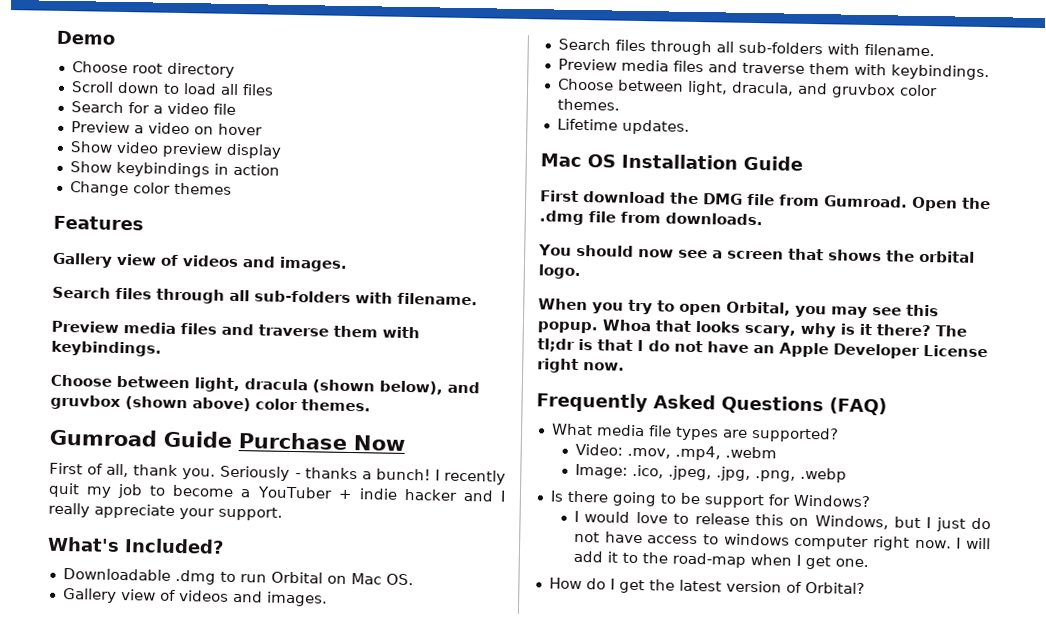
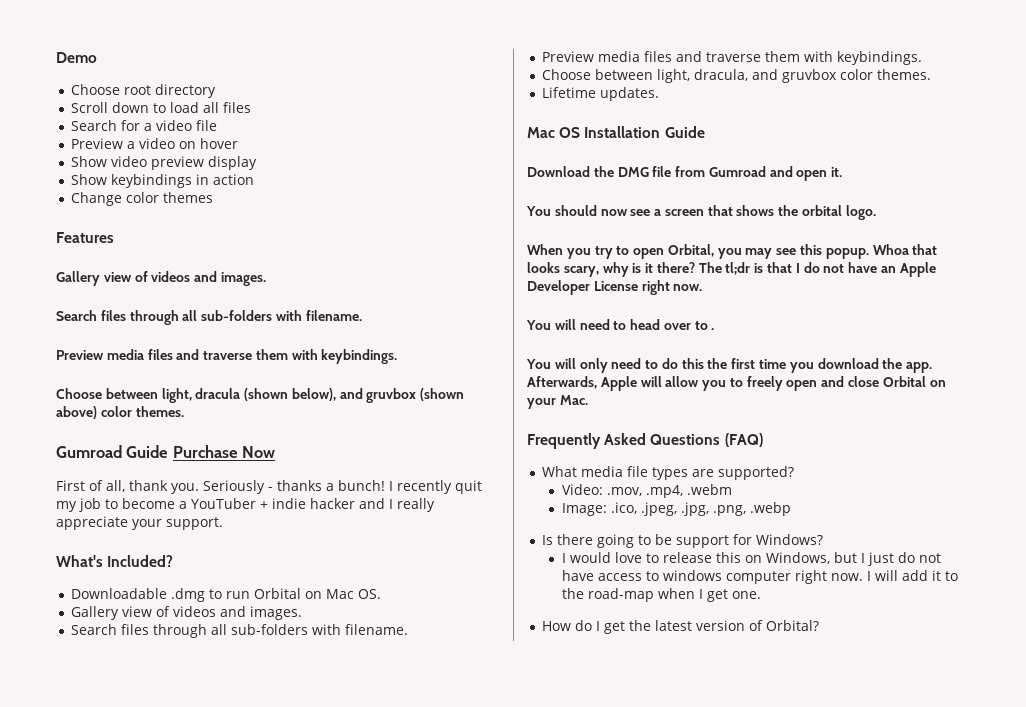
- First download the DMG file from Gumroad. Open the .dmg file from downloads.
+ Download the DMG file from Gumroad and open it.
+ You will need to head over to .
+ You will only need to do this the first time you download the app. Afterwards, Apple will allow you to freely open and close Orbital on your Mac.

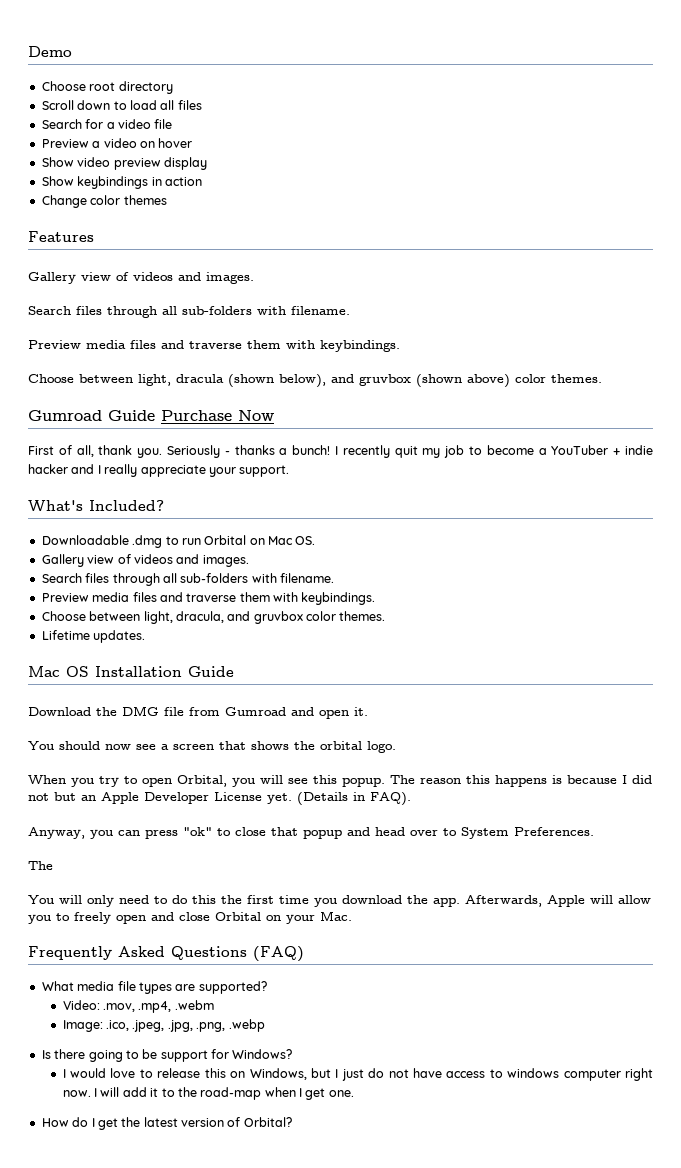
- When you try to open Orbital, you may see this popup.
+ When you try to open Orbital, you will see this popup.
- Whoa that looks scary, why is it there? The tl;dr is that I do not have an Apple Developer License right now.
- You will need to head over to .
+ The reason this happens is because I did not but an Apple Developer License yet. (Details in FAQ).
+ Anyway, you can press "ok" to close that popup and head over to System Preferences.
+ The

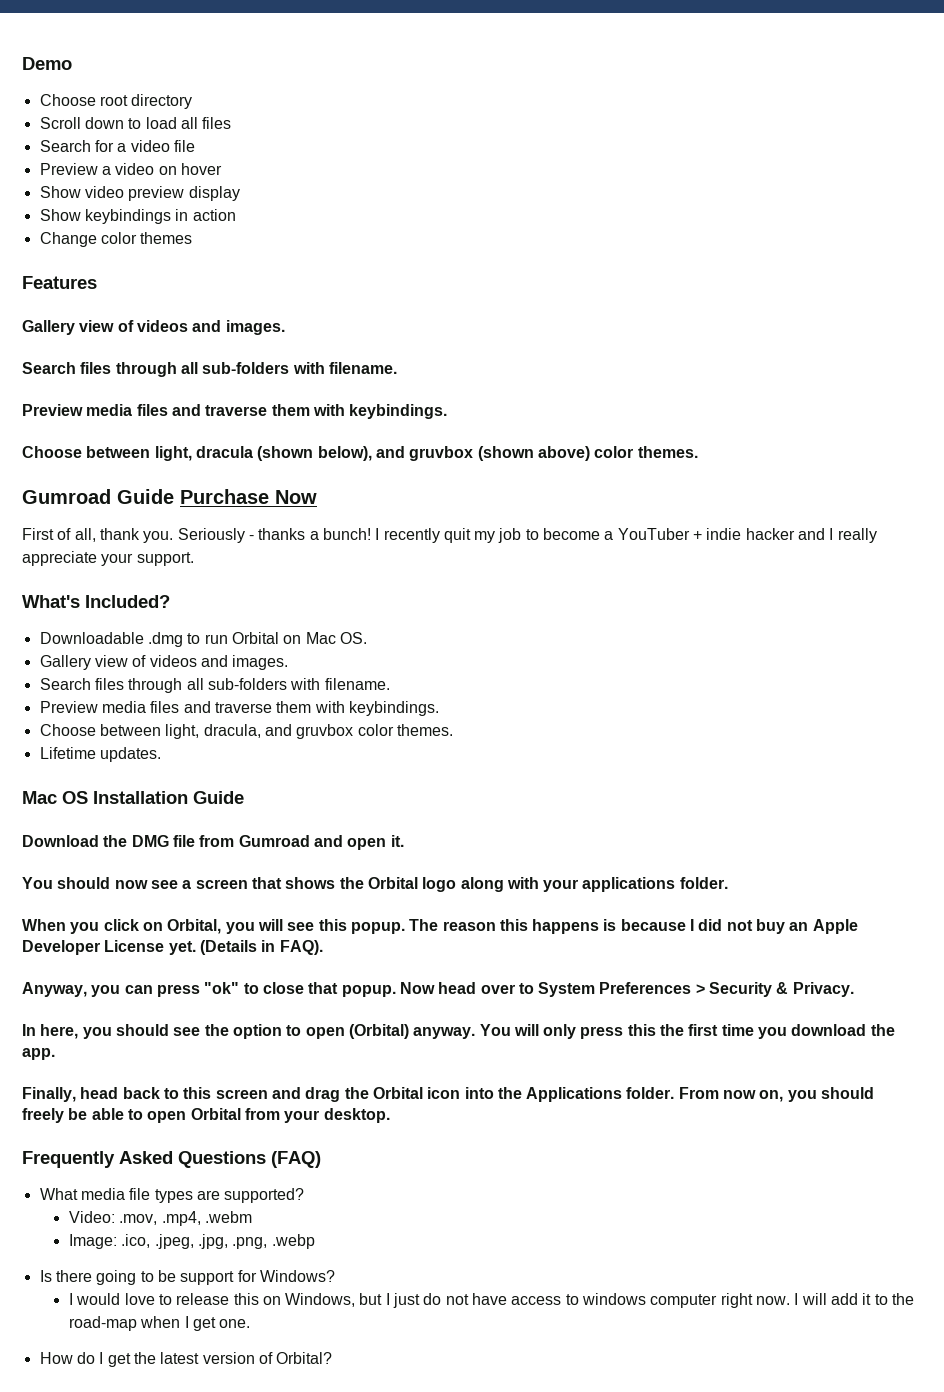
- You should now see a screen that shows the orbital logo.
+ You should now see a screen that shows the Orbital logo along with your applications folder.
- When you try to open Orbital, you will see this popup.
+ When you click on Orbital, you will see this popup.
- The reason this happens is because I did not but an Apple Developer License yet.
+ The reason this happens is because I did not buy an Apple Developer License yet.
- Anyway, you can press "ok" to close that popup and head over to System Preferences.
- The
- You will only need to do this the first time you download the app. Afterwards, Apple will allow you to freely open and close Orbital on your Mac.
+ Anyway, you can press "ok" to close that popup. Now head over to System Preferences > Security & Privacy.
+ In here, you should see the option to open (Orbital) anyway. You will only press this the first time you download the app.
+ Finally, head back to this screen and drag the Orbital icon into the Applications folder. From now on, you should freely be able to open Orbital from your desktop.

